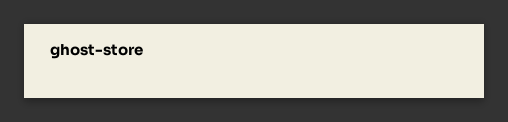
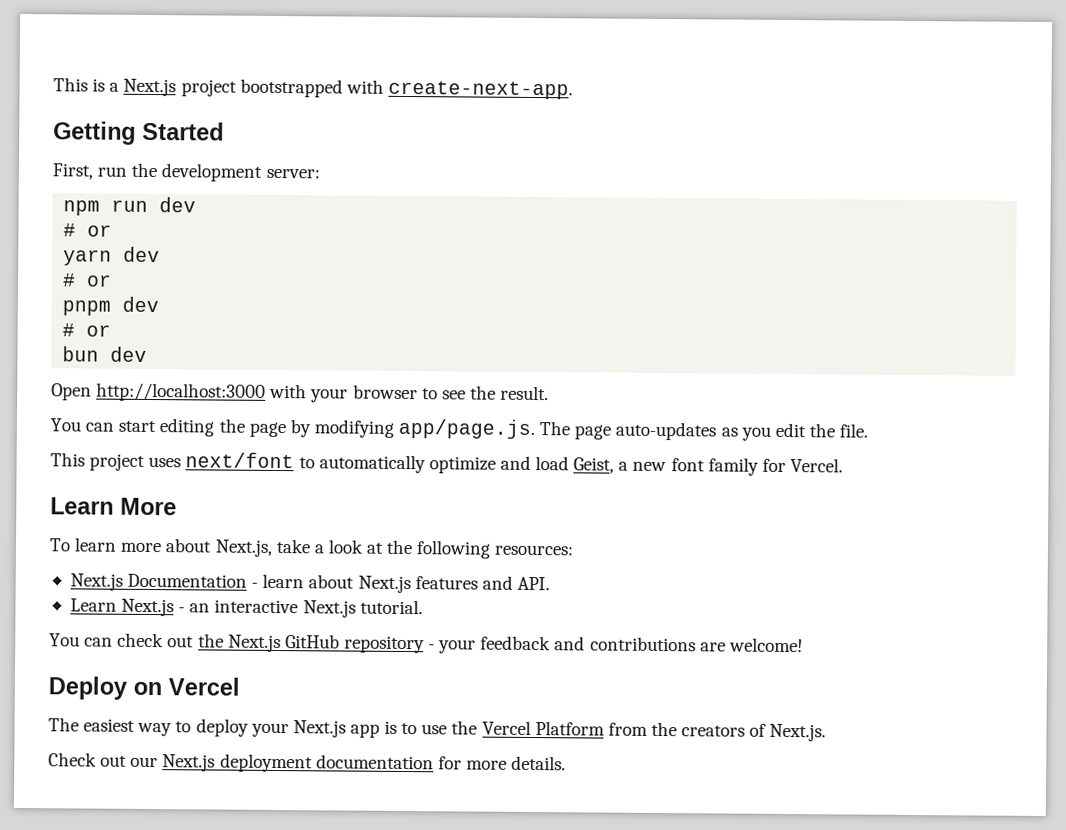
- ghost-store
+ This is a Next.js project bootstrapped with create-next-app.
+ Getting Started
+ First, run the development server:
+ npm run dev
+ # or
+ yarn dev
+ # or
+ pnpm dev
+ # or
+ bun dev
+ Open http://localhost:3000 with your browser to see the result.
+ You can start editing the page by modifying app/page.js. The page auto-updates as you edit the file.
+ This project uses next/font to automatically optimize and load Geist, a new font family for Vercel.
+ Learn More
+ To learn more about Next.js, take a look at the following resources:
+ Next.js Documentation - learn about Next.js features and API.
+ Learn Next.js - an interactive Next.js tutorial.
+ You can check out the Next.js GitHub repository - your feedback and contributions are welcome!
+ Deploy on Vercel
+ The easiest way to deploy your Next.js app is to use the Vercel Platform from the creators of Next.js.
+ Check out our Next.js deployment documentation for more details.

